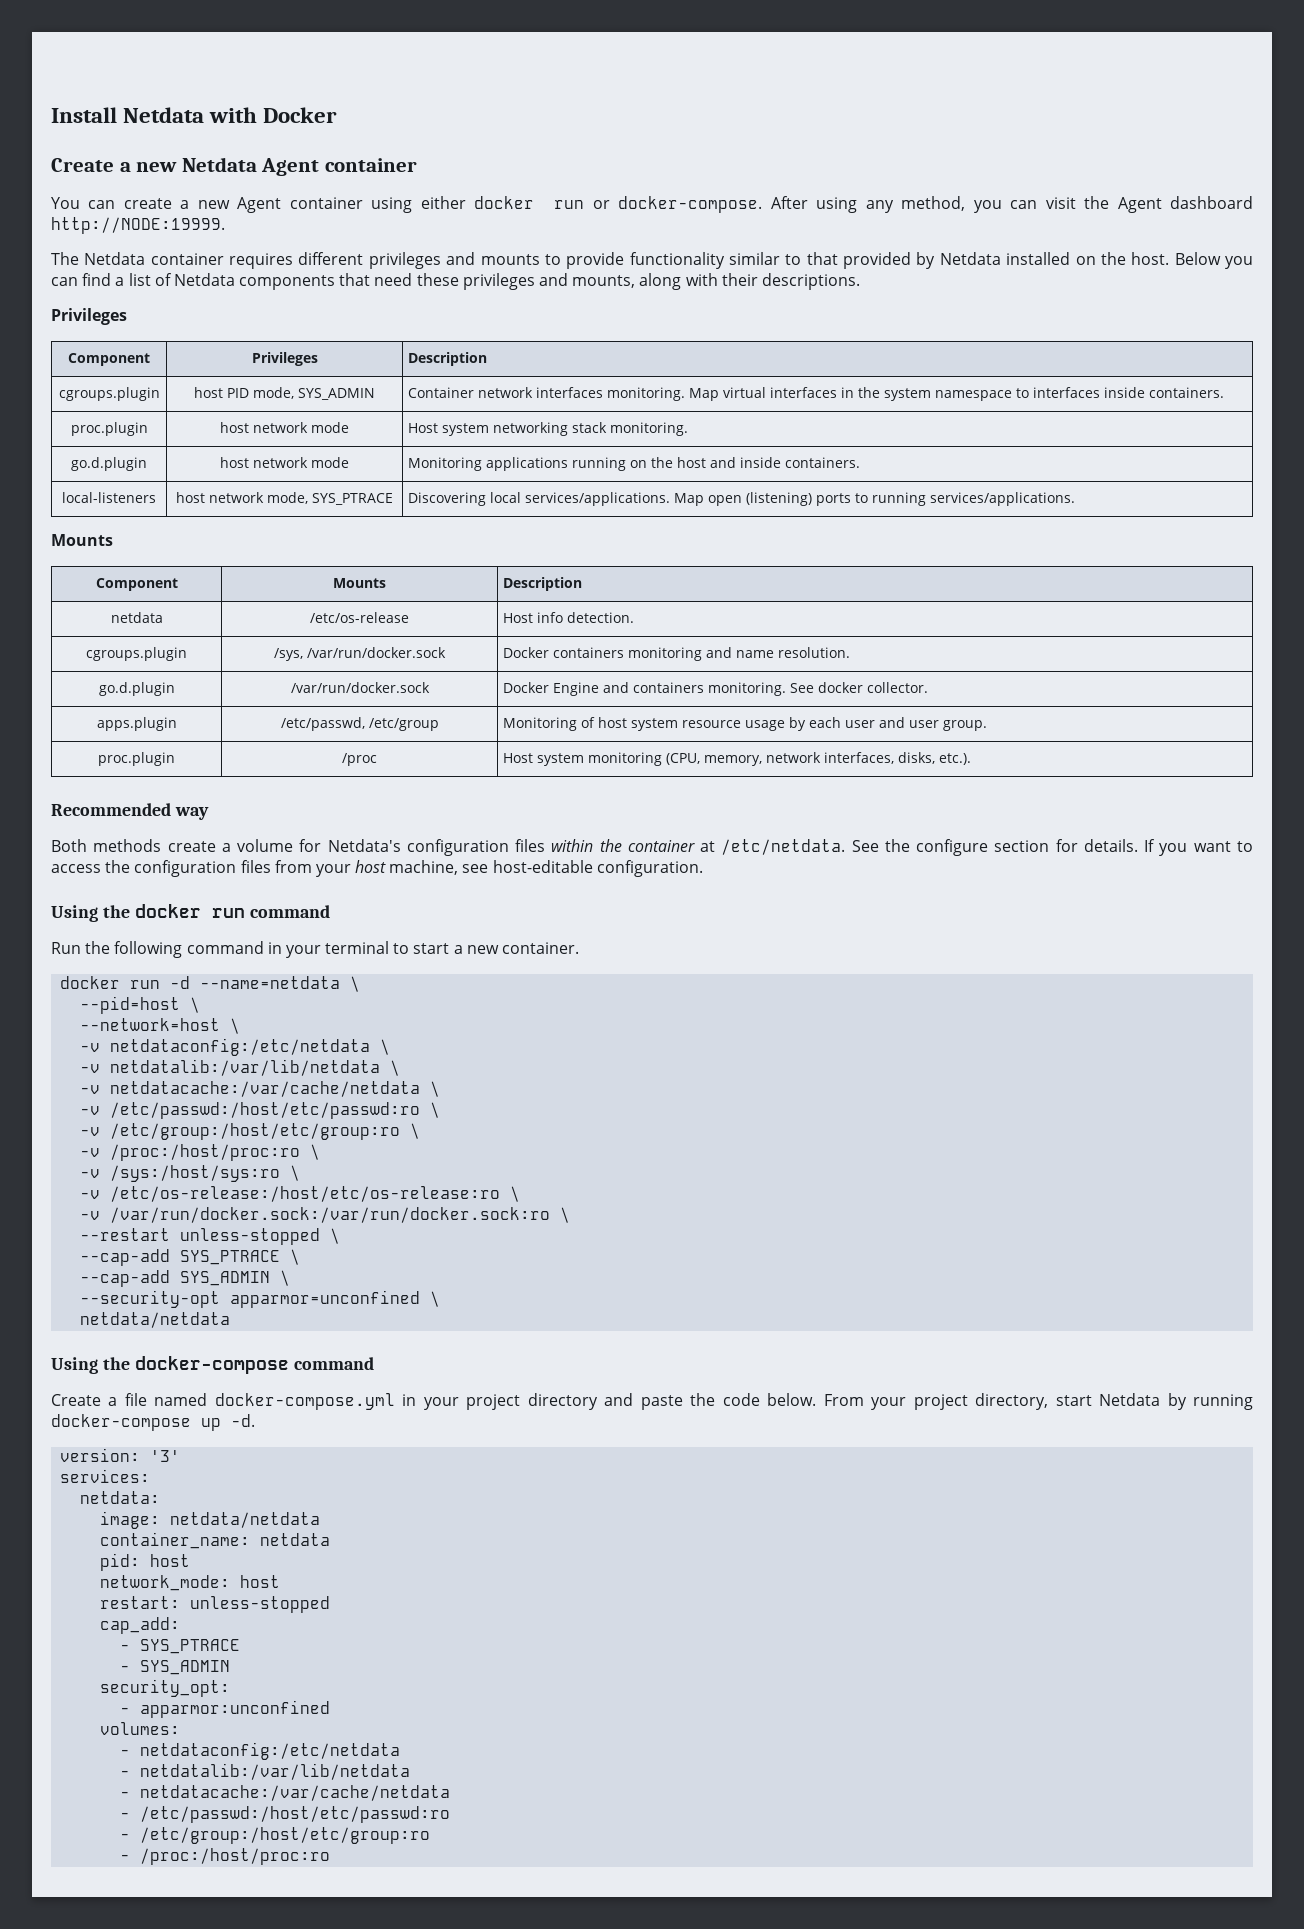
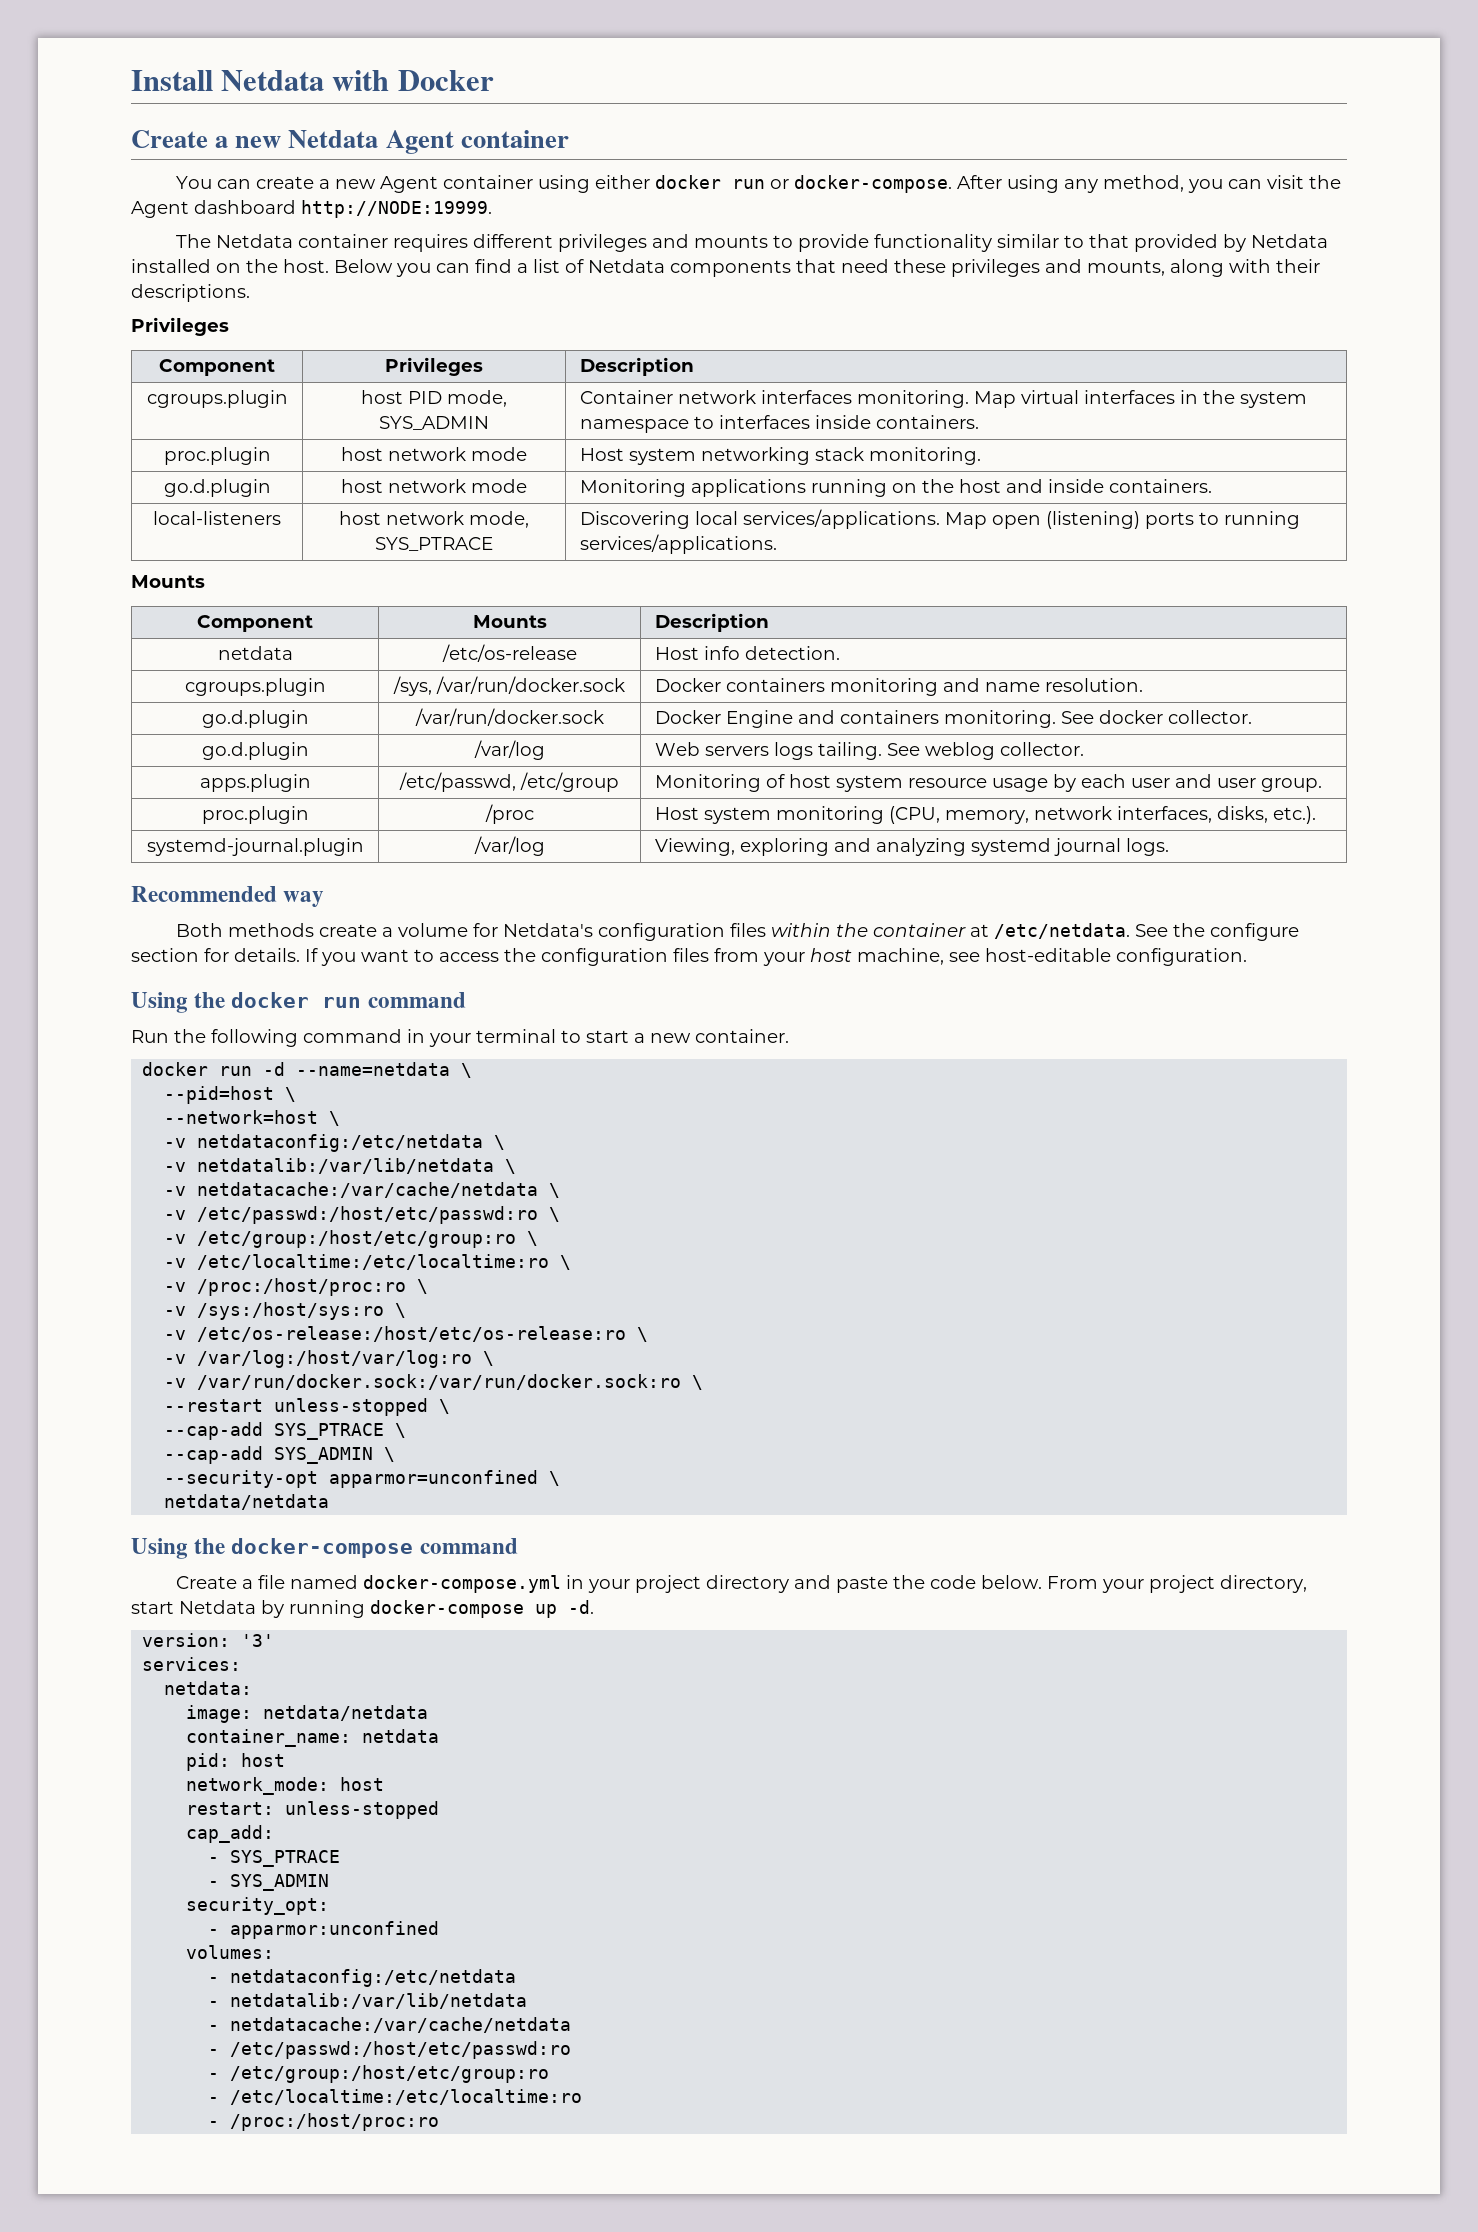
+ go.d.plugin | /var/log | Web servers logs tailing. See weblog collector.
+ systemd-journal.plugin | /var/log | Viewing, exploring and analyzing systemd journal logs.
+ -v /etc/localtime:/etc/localtime:ro \
+ -v /var/log:/host/var/log:ro \
+ - /etc/localtime:/etc/localtime:ro

